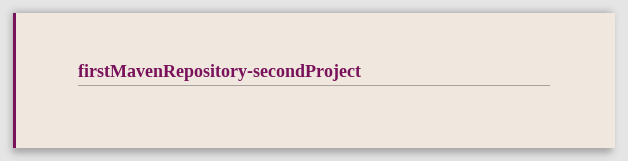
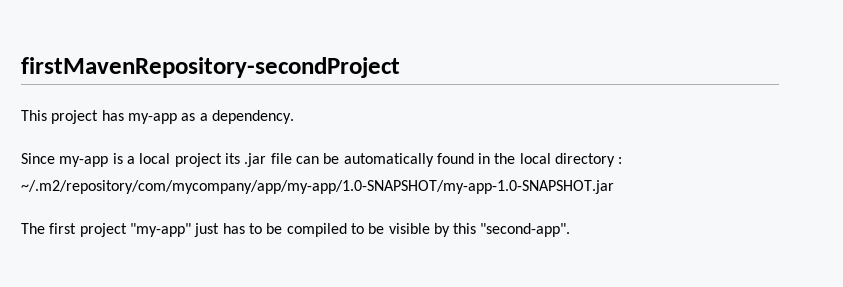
+ This project has my-app as a dependency.
+ Since my-app is a local project its .jar file can be automatically found in the local directory : ~/.m2/repository/com/mycompany/app/my-app/1.0-SNAPSHOT/my-app-1.0-SNAPSHOT.jar
+ The first project "my-app" just has to be compiled to be visible by this "second-app".

